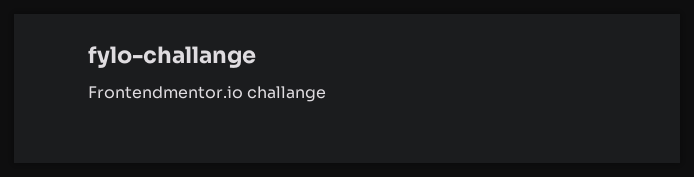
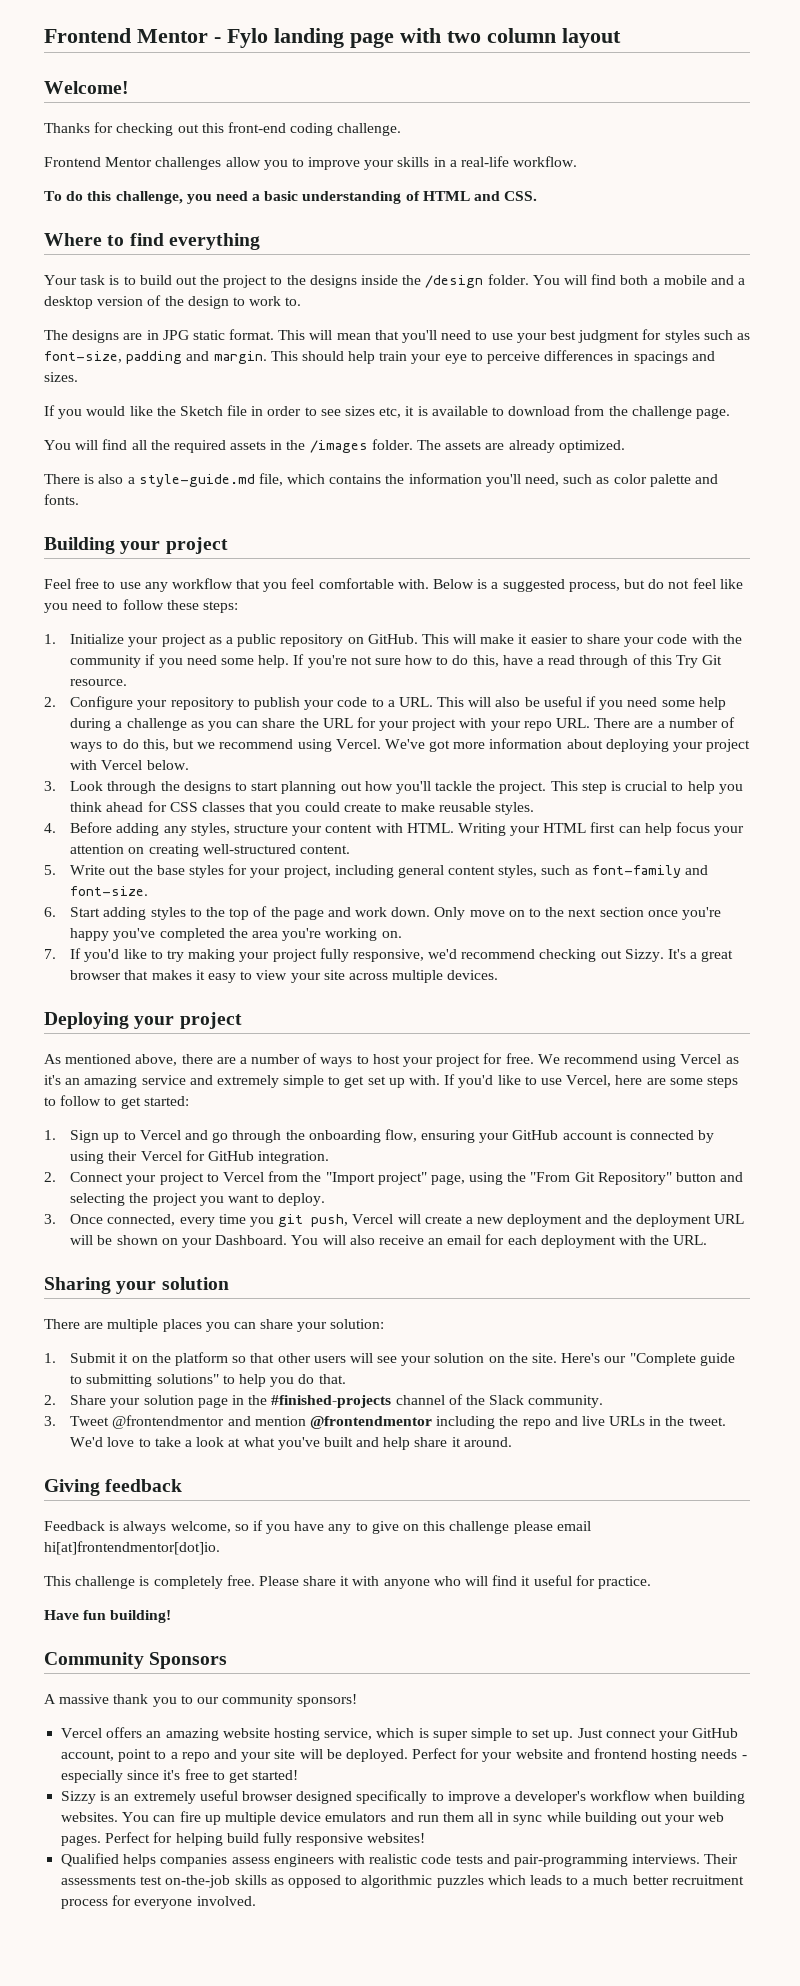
- fylo-challange
- Frontendmentor.io challange
+ Frontend Mentor - Fylo landing page with two column layout
+ Welcome!
+ Thanks for checking out this front-end coding challenge.
+ Frontend Mentor challenges allow you to improve your skills in a real-life workflow.
+ To do this challenge, you need a basic understanding of HTML and CSS.
+ Where to find everything
+ Your task is to build out the project to the designs inside the /design folder. You will find both a mobile and a desktop version of the design to work to.
+ The designs are in JPG static format. This will mean that you'll need to use your best judgment for styles such as font-size, padding and margin. This should help train your eye to perceive differences in spacings and sizes.
+ If you would like the Sketch file in order to see sizes etc, it is available to download from the challenge page.
+ You will find all the required assets in the /images folder. The assets are already optimized.
+ There is also a style-guide.md file, which contains the information you'll need, such as color palette and fonts.
+ Building your project
+ Feel free to use any workflow that you feel comfortable with. Below is a suggested process, but do not feel like you need to follow these steps:
+ 1. Initialize your project as a public repository on GitHub. This will make it easier to share your code with the community if you need some help. If you're not sure how to do this, have a read through of this Try Git resource.
+ 2. Configure your repository to publish your code to a URL. This will also be useful if you need some help during a challenge as you can share the URL for your project with your repo URL. There are a number of ways to do this, but we recommend using Vercel. We've got more information about deploying your project with Vercel below.
+ 3. Look through the designs to start planning out how you'll tackle the project. This step is crucial to help you think ahead for CSS classes that you could create to make reusable styles.
+ 4. Before adding any styles, structure your content with HTML. Writing your HTML first can help focus your attention on creating well-structured content.
+ 5. Write out the base styles for your project, including general content styles, such as font-family and font-size.
+ 6. Start adding styles to the top of the page and work down. Only move on to the next section once you're happy you've completed the area you're working on.
+ 7. If you'd like to try making your project fully responsive, we'd recommend checking out Sizzy. It's a great browser that makes it easy to view your site across multiple devices.
+ Deploying your project
+ As mentioned above, there are a number of ways to host your project for free. We recommend using Vercel as it's an amazing service and extremely simple to get set up with. If you'd like to use Vercel, here are some steps to follow to get started:
+ 1. Sign up to Vercel and go through the onboarding flow, ensuring your GitHub account is connected by using their Vercel for GitHub integration.
+ 2. Connect your project to Vercel from the "Import project" page, using the "From Git Repository" button and selecting the project you want to deploy.
+ 3. Once connected, every time you git push, Vercel will create a new deployment and the deployment URL will be shown on your Dashboard. You will also receive an email for each deployment with the URL.
+ Sharing your solution
+ There are multiple places you can share your solution:
+ 1. Submit it on the platform so that other users will see your solution on the site. Here's our "Complete guide to submitting solutions" to help you do that.
+ 2. Share your solution page in the #finished-projects channel of the Slack community.
+ 3. Tweet @frontendmentor and mention @frontendmentor including the repo and live URLs in the tweet. We'd love to take a look at what you've built and help share it around.
+ Giving feedback
+ Feedback is always welcome, so if you have any to give on this challenge please email hi[at]frontendmentor[dot]io.
+ This challenge is completely free. Please share it with anyone who will find it useful for practice.
+ Have fun building!
+ Community Sponsors
+ A massive thank you to our community sponsors!
+ Vercel offers an amazing website hosting service, which is super simple to set up. Just connect your GitHub account, point to a repo and your site will be deployed. Perfect for your website and frontend hosting needs - especially since it's free to get started!
+ Sizzy is an extremely useful browser designed specifically to improve a developer's workflow when building websites. You can fire up multiple device emulators and run them all in sync while building out your web pages. Perfect for helping build fully responsive websites!
+ Qualified helps companies assess engineers with realistic code tests and pair-programming interviews. Their assessments test on-the-job skills as opposed to algorithmic puzzles which leads to a much better recruitment process for everyone involved.

